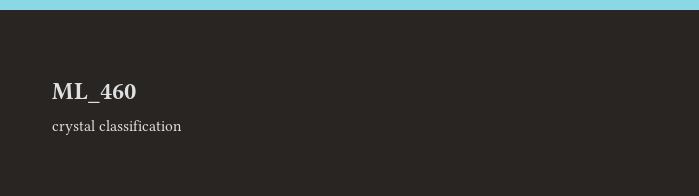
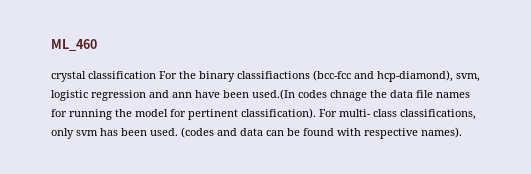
- crystal classification
+ crystal classification For the binary classifiactions (bcc-fcc and hcp-diamond), svm, logistic regression and ann have been used.(In codes chnage the data file names for running the model for pertinent classification). For multi- class classifications, only svm has been used. (codes and data can be found with respective names).

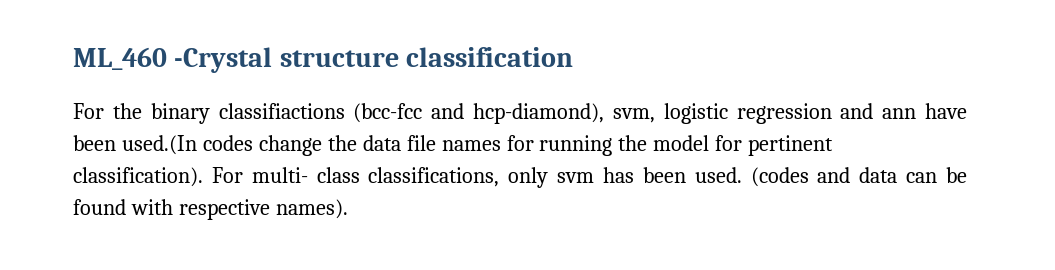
- ML_460
- crystal classification For the binary classifiactions (bcc-fcc and hcp-diamond), svm, logistic regression and ann have been used.(In codes chnage the data file names for running the model for pertinent classification).
+ ML_460 -Crystal structure classification
+ For the binary classifiactions (bcc-fcc and hcp-diamond), svm, logistic regression and ann have been used.(In codes change the data file names for running the model for pertinent classification).

